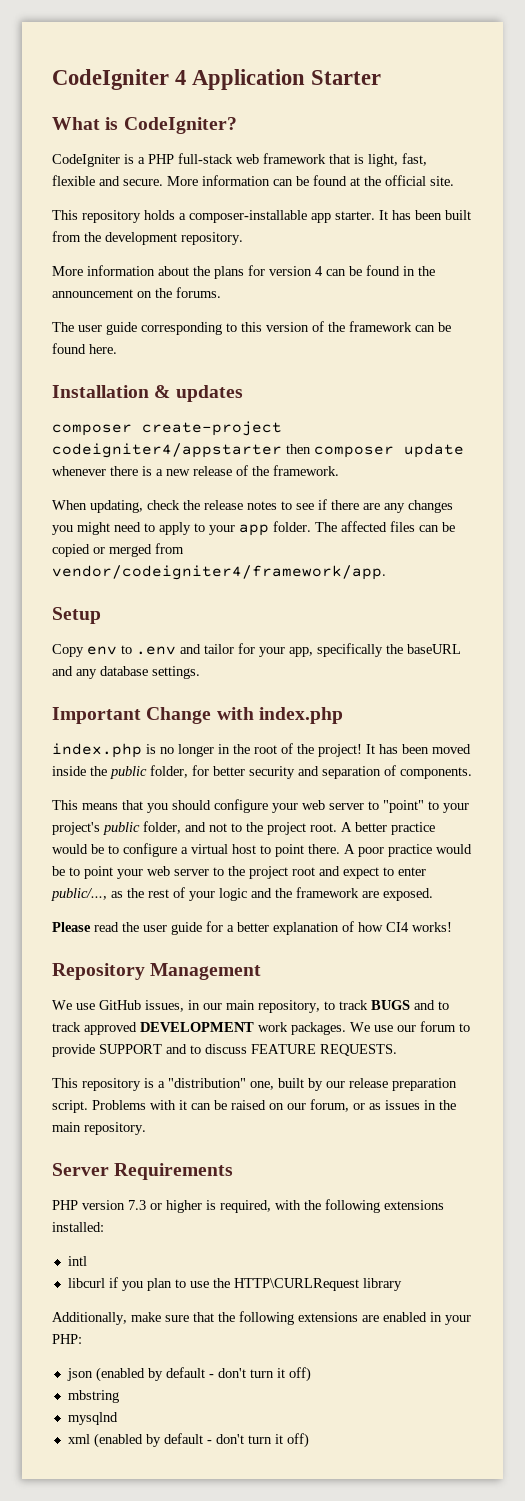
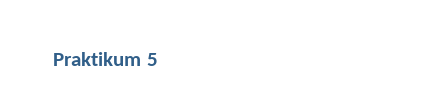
- CodeIgniter 4 Application Starter
- What is CodeIgniter?
- CodeIgniter is a PHP full-stack web framework that is light, fast, flexible and secure. More information can be found at the official site.
- This repository holds a composer-installable app starter. It has been built from the development repository.
- More information about the plans for version 4 can be found in the announcement on the forums.
- The user guide corresponding to this version of the framework can be found here.
- Installation & updates
- composer create-project codeigniter4/appstarter then composer update whenever there is a new release of the framework.
- When updating, check the release notes to see if there are any changes you might need to apply to your app folder. The affected files can be copied or merged from vendor/codeigniter4/framework/app.
- Setup
- Copy env to .env and tailor for your app, specifically the baseURL and any database settings.
- Important Change with index.php
- index.php is no longer in the root of the project! It has been moved inside the public folder, for better security and separation of components.
- This means that you should configure your web server to "point" to your project's public folder, and not to the project root. A better practice would be to configure a virtual host to point there. A poor practice would be to point your web server to the project root and expect to enter public/..., as the rest of your logic and the framework are exposed.
- Please read the user guide for a better explanation of how CI4 works!
- Repository Management
- We use GitHub issues, in our main repository, to track BUGS and to track approved DEVELOPMENT work packages. We use our forum to provide SUPPORT and to discuss FEATURE REQUESTS.
- This repository is a "distribution" one, built by our release preparation script. Problems with it can be raised on our forum, or as issues in the main repository.
- Server Requirements
- PHP version 7.3 or higher is required, with the following extensions installed:
- intl
- libcurl if you plan to use the HTTP\CURLRequest library
- Additionally, make sure that the following extensions are enabled in your PHP:
- json (enabled by default - don't turn it off)
- mbstring
- mysqlnd
- xml (enabled by default - don't turn it off)
+ Praktikum 5

